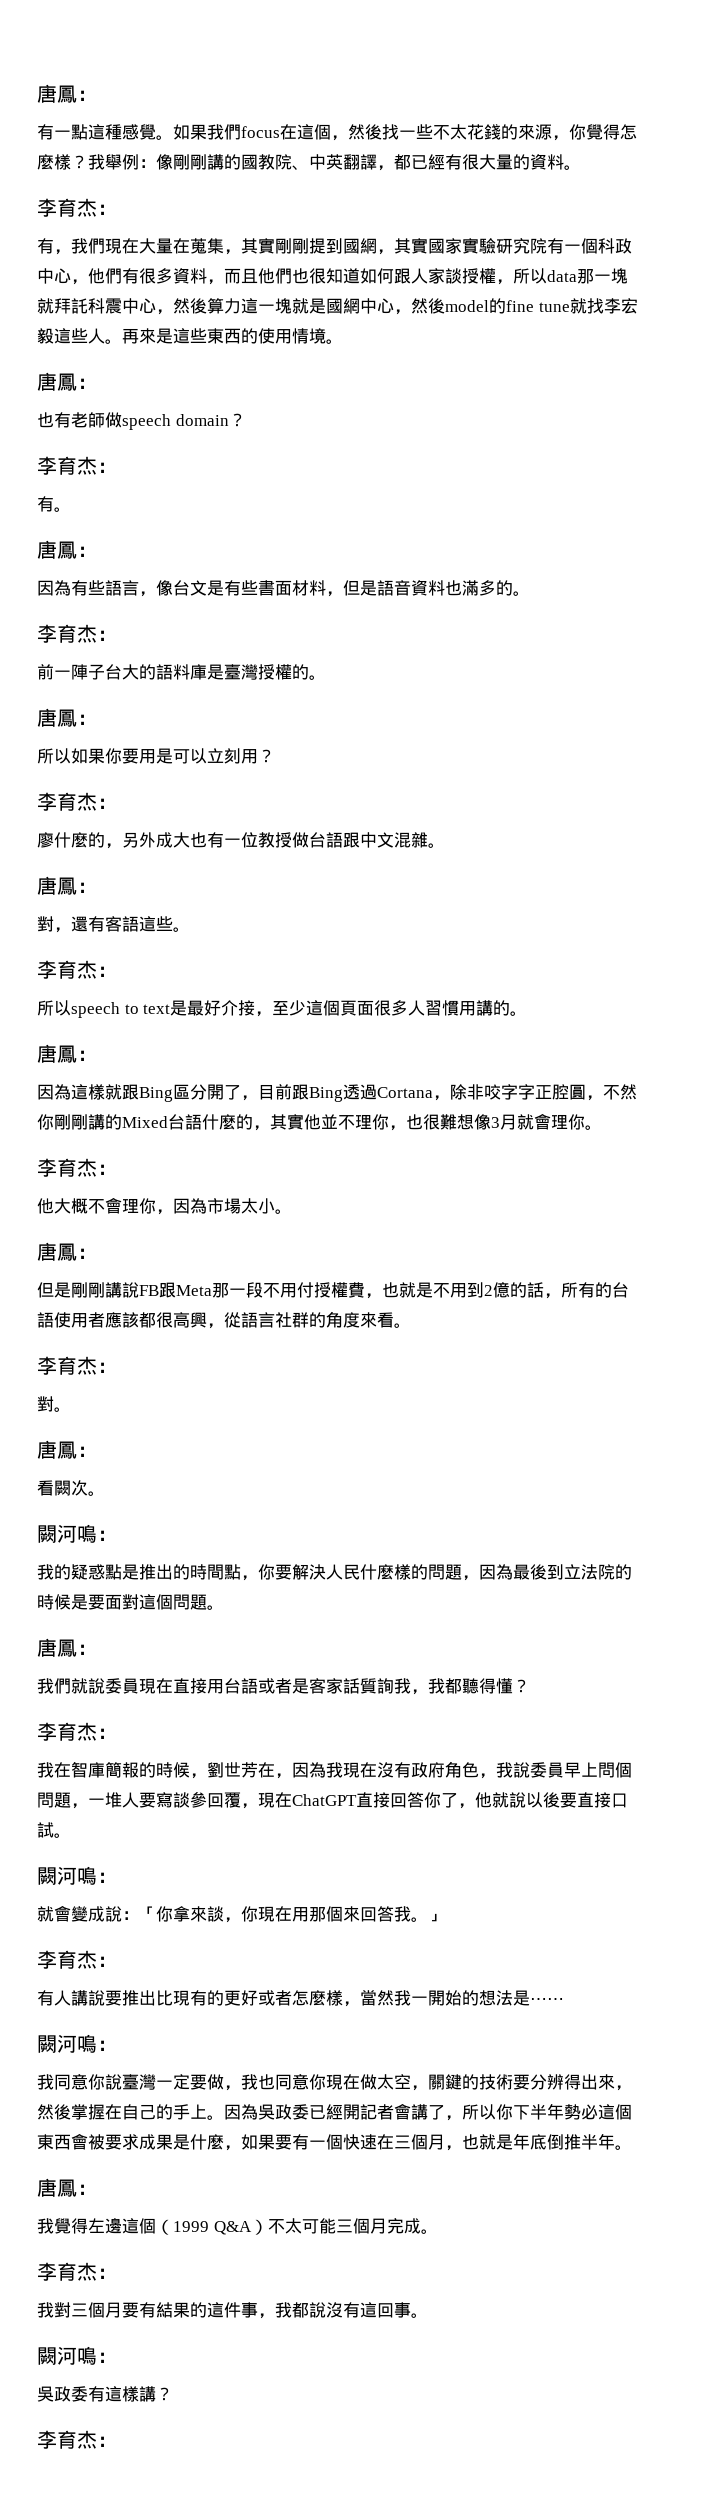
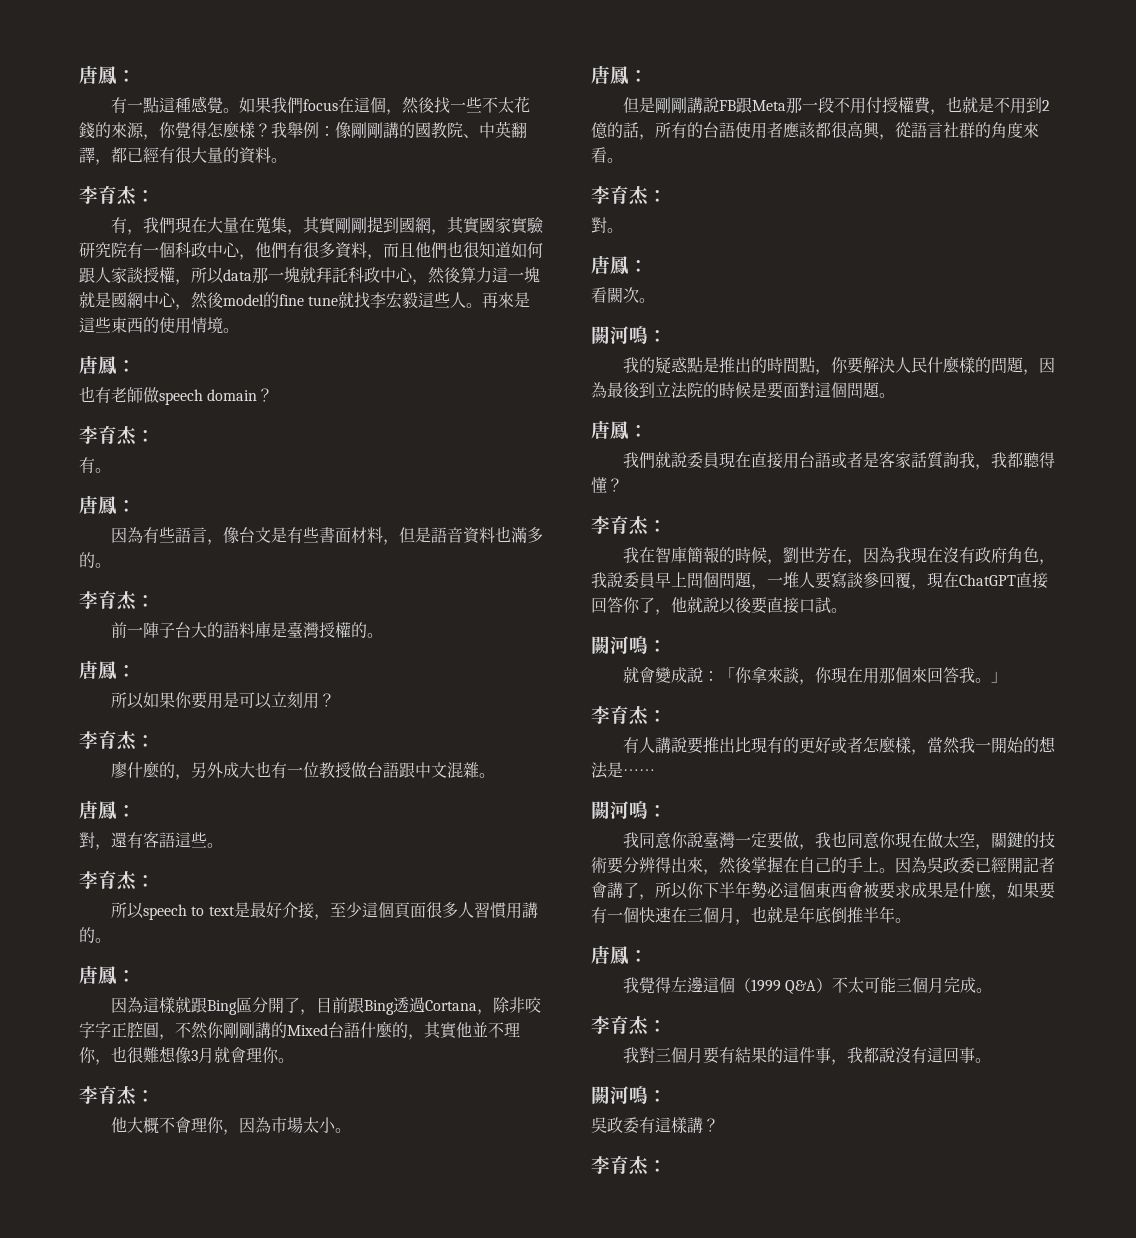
- 有，我們現在大量在蒐集，其實剛剛提到國網，其實國家實驗研究院有一個科政中心，他們有很多資料，而且他們也很知道如何跟人家談授權，所以data那一塊就拜託科震中心，然後算力這一塊就是國網中心，然後model的fine tune就找李宏毅這些人。
+ 有，我們現在大量在蒐集，其實剛剛提到國網，其實國家實驗研究院有一個科政中心，他們有很多資料，而且他們也很知道如何跟人家談授權，所以data那一塊就拜託科政中心，然後算力這一塊就是國網中心，然後model的fine tune就找李宏毅這些人。

